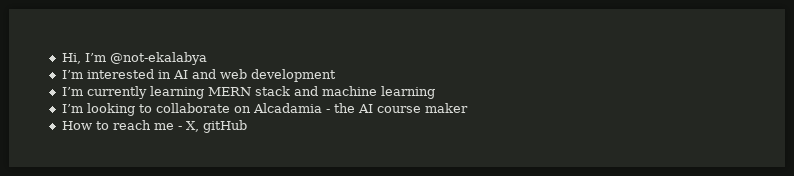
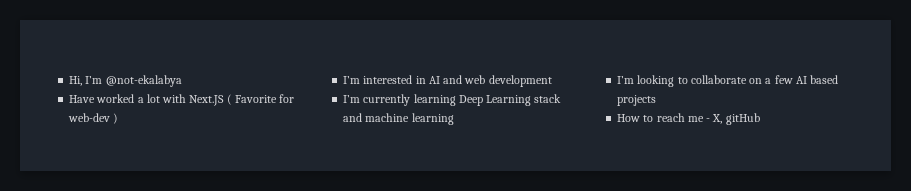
+ Have worked a lot with Next.JS ( Favorite for web-dev )
- I’m currently learning MERN stack and machine learning
+ I’m currently learning Deep Learning stack and machine learning
- I’m looking to collaborate on Alcadamia - the AI course maker
+ I’m looking to collaborate on a few AI based projects

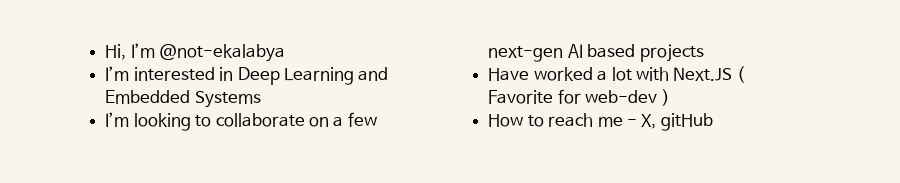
+ I’m interested in Deep Learning and Embedded Systems
+ I’m looking to collaborate on a few next-gen AI based projects
- I’m interested in AI and web development
- I’m currently learning Deep Learning stack and machine learning
- I’m looking to collaborate on a few AI based projects

